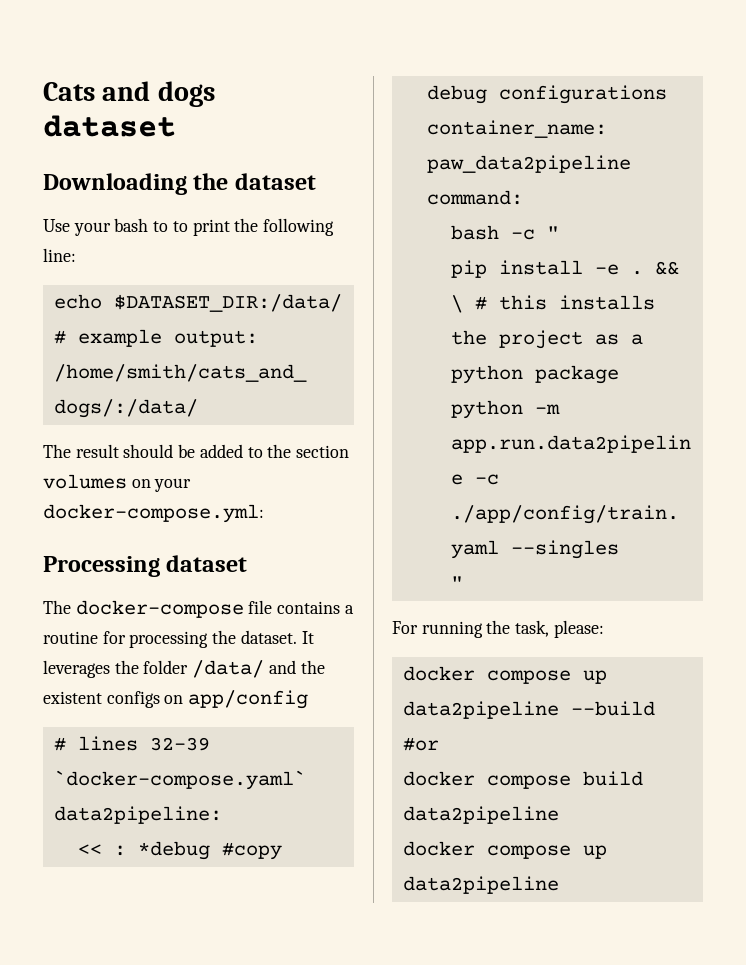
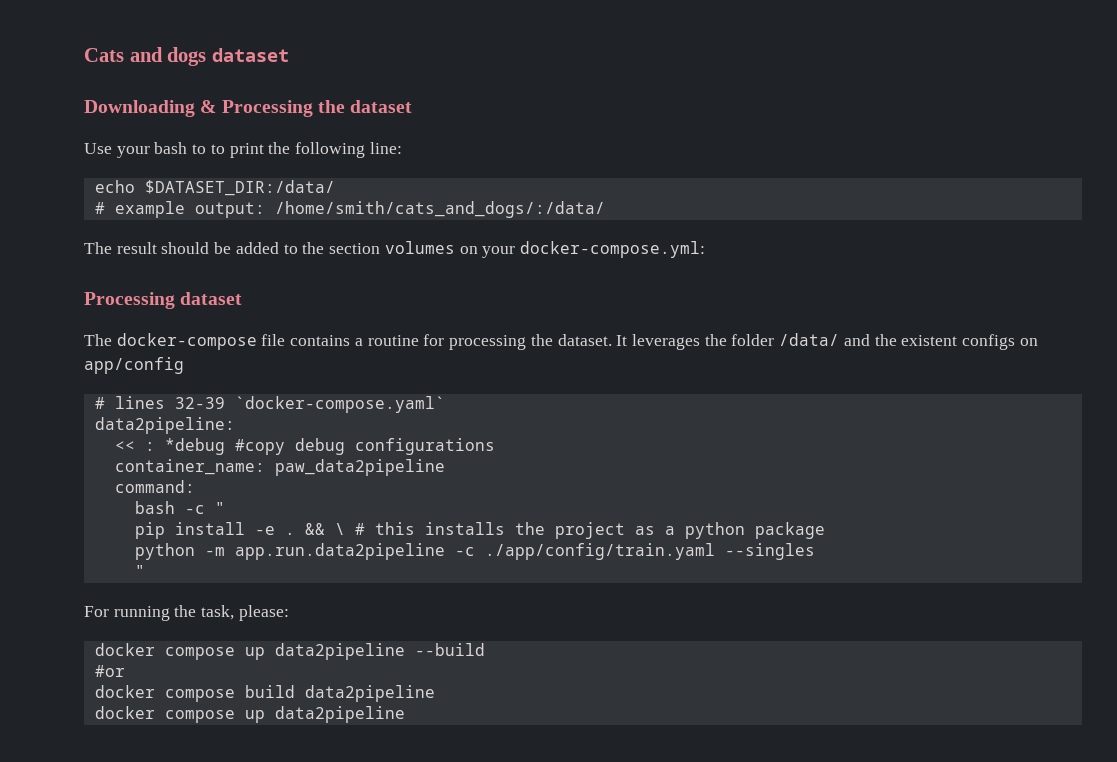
- Downloading the dataset
+ Downloading & Processing the dataset

